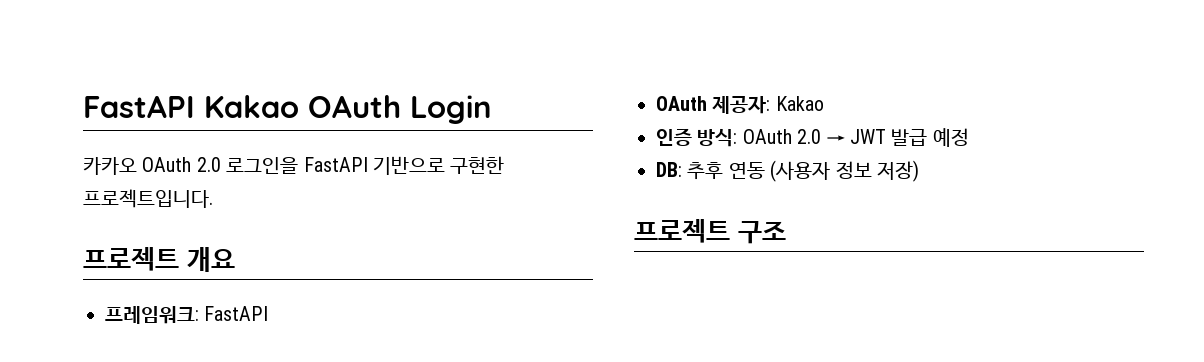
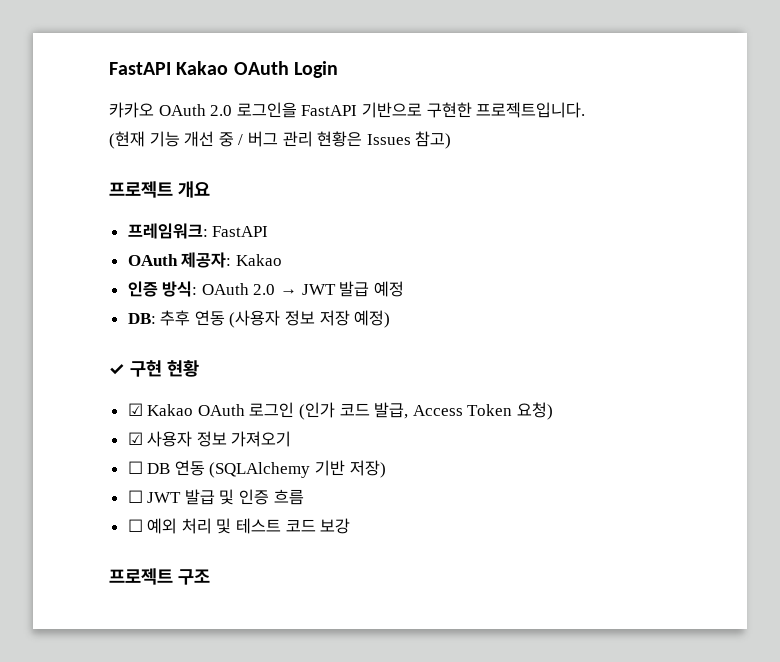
+ (현재 기능 개선 중 / 버그 관리 현황은 Issues 참고)
- DB: 추후 연동 (사용자 정보 저장)
+ DB: 추후 연동 (사용자 정보 저장 예정)
+ ✓ 구현 현황
+ ☑ Kakao OAuth 로그인 (인가 코드 발급, Access Token 요청)
+ ☑ 사용자 정보 가져오기
+ ☐ DB 연동 (SQLAlchemy 기반 저장)
+ ☐ JWT 발급 및 인증 흐름
+ ☐ 예외 처리 및 테스트 코드 보강

